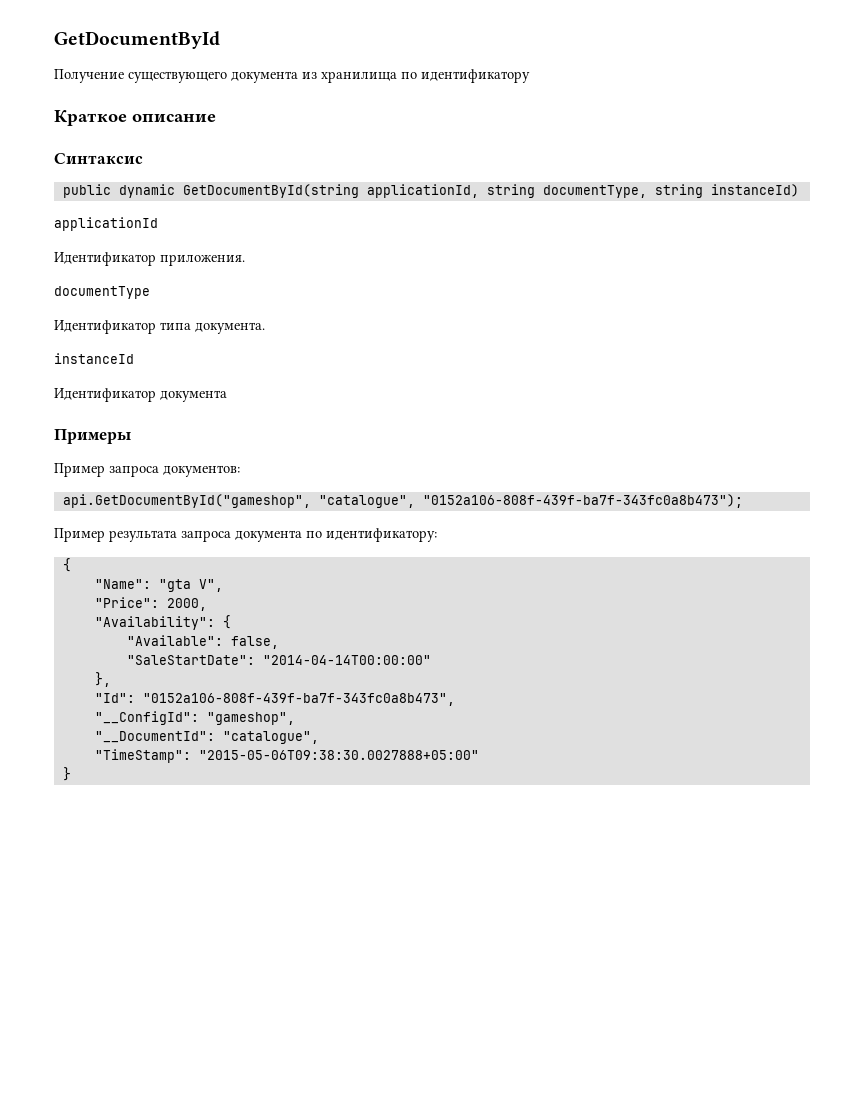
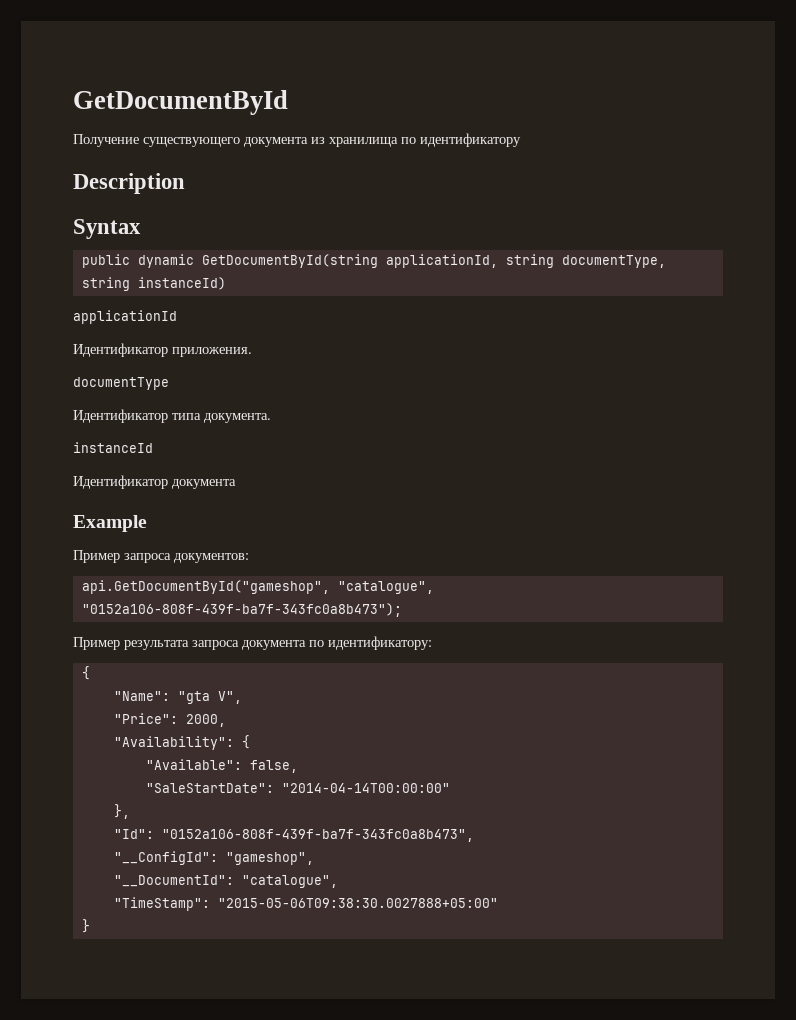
- Краткое описание
- Синтаксис
+ Description
+ Syntax
- Примеры
+ Example

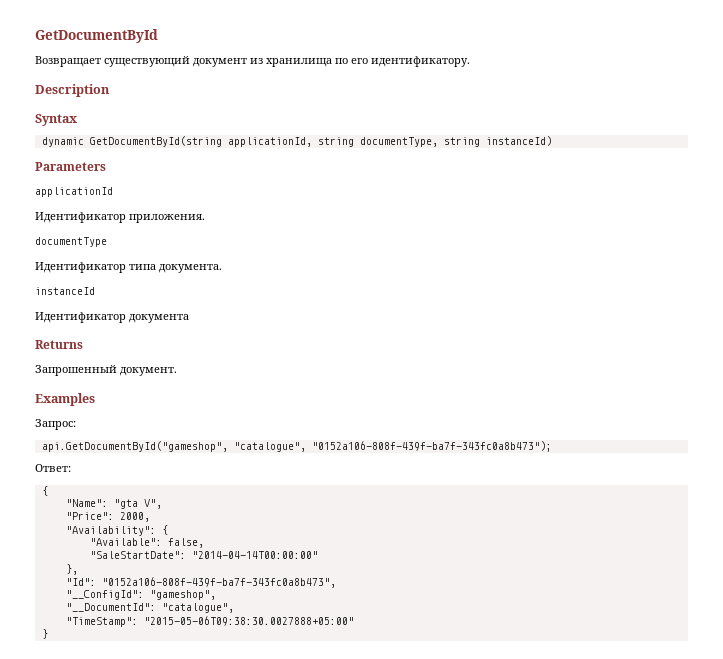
- Получение существующего документа из хранилища по идентификатору
+ Возвращает существующий документ из хранилища по его идентификатору.
- public dynamic GetDocumentById(string applicationId, string documentType, string instanceId)
+ dynamic GetDocumentById(string applicationId, string documentType, string instanceId)
+ Parameters
- Example
- Пример запроса документов:
+ Returns
+ Запрошенный документ.
+ Examples
+ Запрос:
  api.GetDocumentById("gameshop", "catalogue", "0152a106-808f-439f-ba7f-343fc0a8b473");
- Пример результата запроса документа по идентификатору:
+ Ответ:

